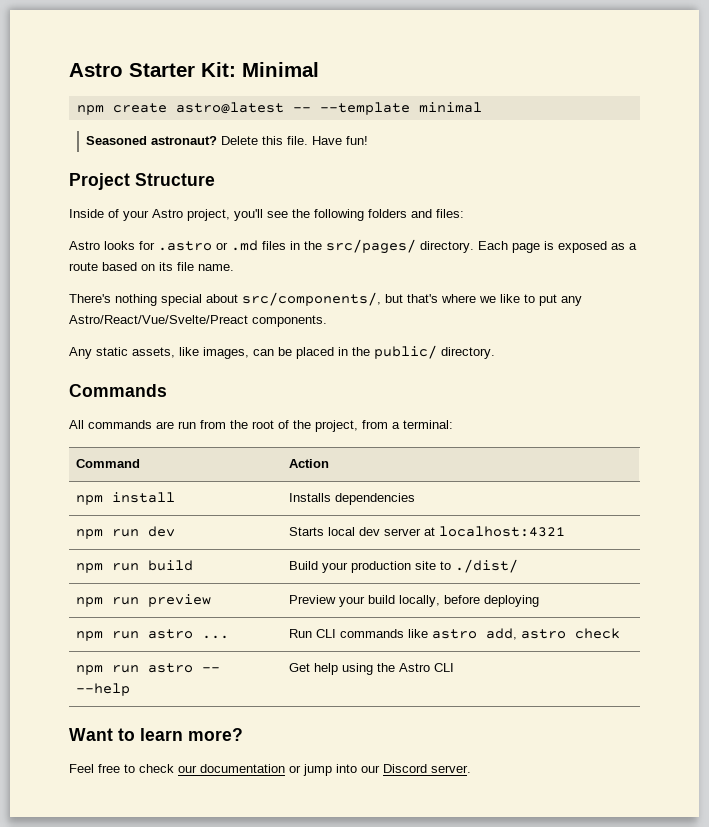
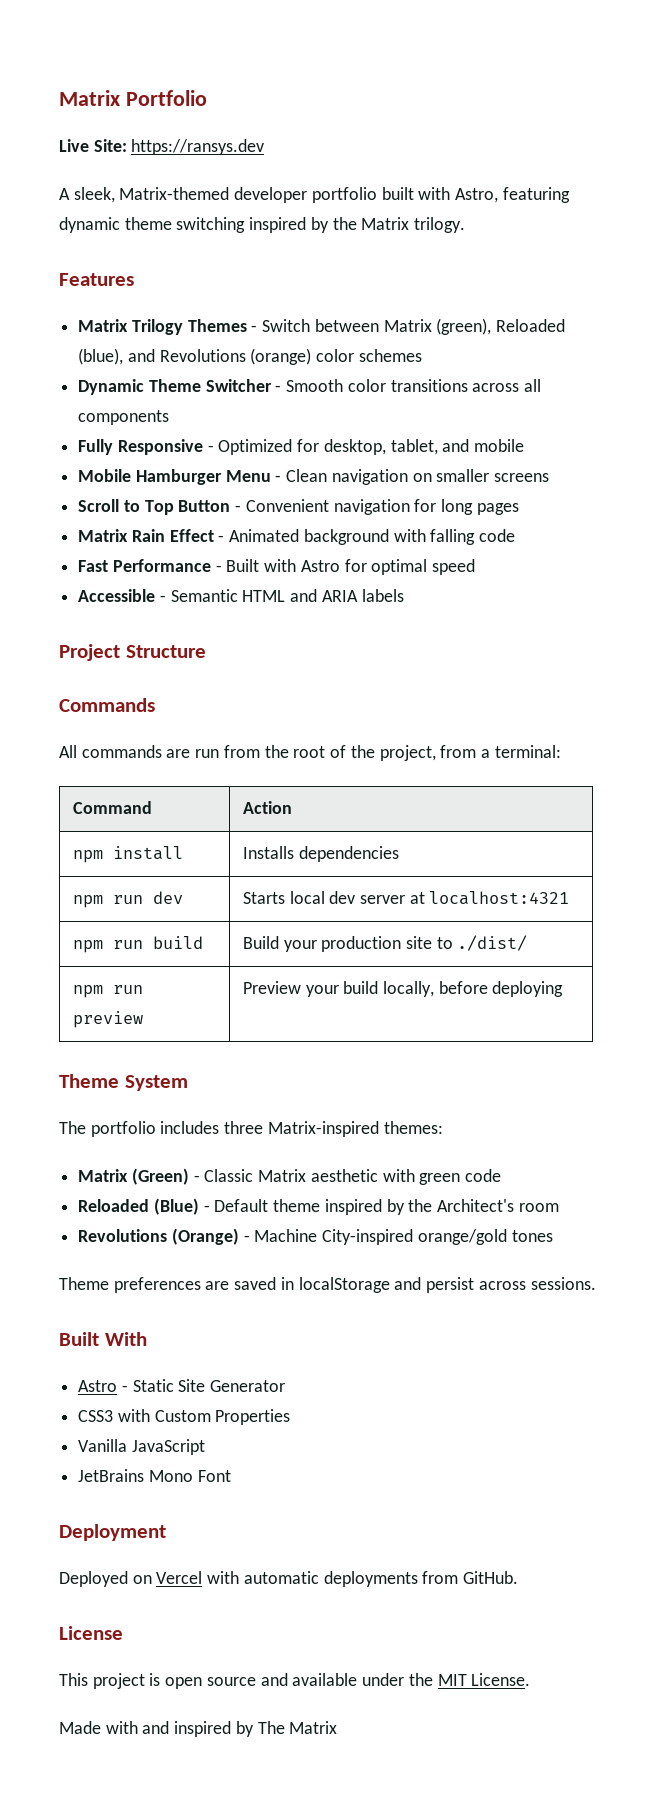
- Astro Starter Kit: Minimal
- npm create astro@latest -- --template minimal
- Seasoned astronaut? Delete this file. Have fun!
+ Matrix Portfolio
+ Live Site: https://ransys.dev
+ A sleek, Matrix-themed developer portfolio built with Astro, featuring dynamic theme switching inspired by the Matrix trilogy.
+ Features
+ Matrix Trilogy Themes - Switch between Matrix (green), Reloaded (blue), and Revolutions (orange) color schemes
+ Dynamic Theme Switcher - Smooth color transitions across all components
+ Fully Responsive - Optimized for desktop, tablet, and mobile
+ Mobile Hamburger Menu - Clean navigation on smaller screens
+ Scroll to Top Button - Convenient navigation for long pages
+ Matrix Rain Effect - Animated background with falling code
+ Fast Performance - Built with Astro for optimal speed
+ Accessible - Semantic HTML and ARIA labels
  Project Structure
- Inside of your Astro project, you'll see the following folders and files:
- Astro looks for .astro or .md files in the src/pages/ directory. Each page is exposed as a route based on its file name.
- There's nothing special about src/components/, but that's where we like to put any Astro/React/Vue/Svelte/Preact components.
- Any static assets, like images, can be placed in the public/ directory.
- npm run astro ... | Run CLI commands like astro add, astro check
- npm run astro -- --help | Get help using the Astro CLI
- Want to learn more?
- Feel free to check our documentation or jump into our Discord server.
+ Theme System
+ The portfolio includes three Matrix-inspired themes:
+ Matrix (Green) - Classic Matrix aesthetic with green code
+ Reloaded (Blue) - Default theme inspired by the Architect's room
+ Revolutions (Orange) - Machine City-inspired orange/gold tones
+ Theme preferences are saved in localStorage and persist across sessions.
+ Built With
+ Astro - Static Site Generator
+ CSS3 with Custom Properties
+ Vanilla JavaScript
+ JetBrains Mono Font
+ Deployment
+ Deployed on Vercel with automatic deployments from GitHub.
+ License
+ This project is open source and available under the MIT License.
+ Made with and inspired by The Matrix

